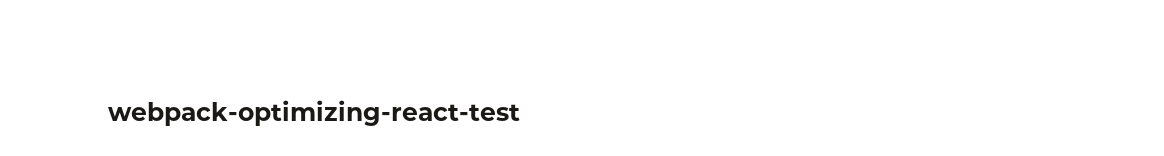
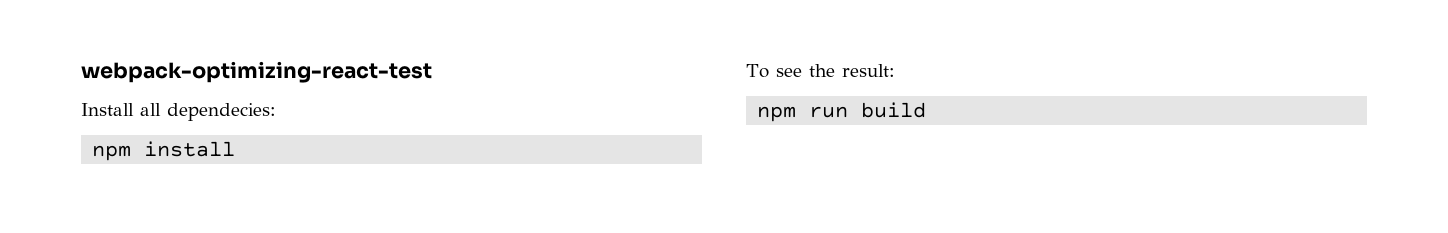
+ Install all dependecies:
+ npm install
+ To see the result:
+ npm run build

